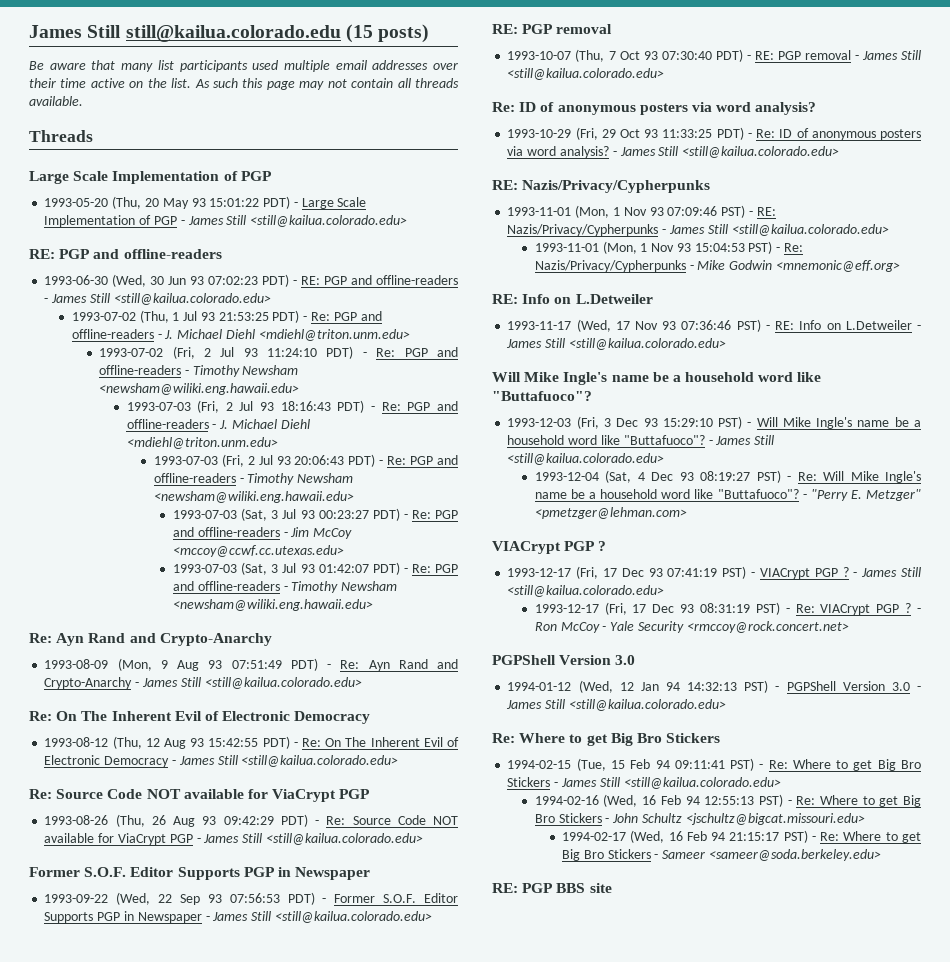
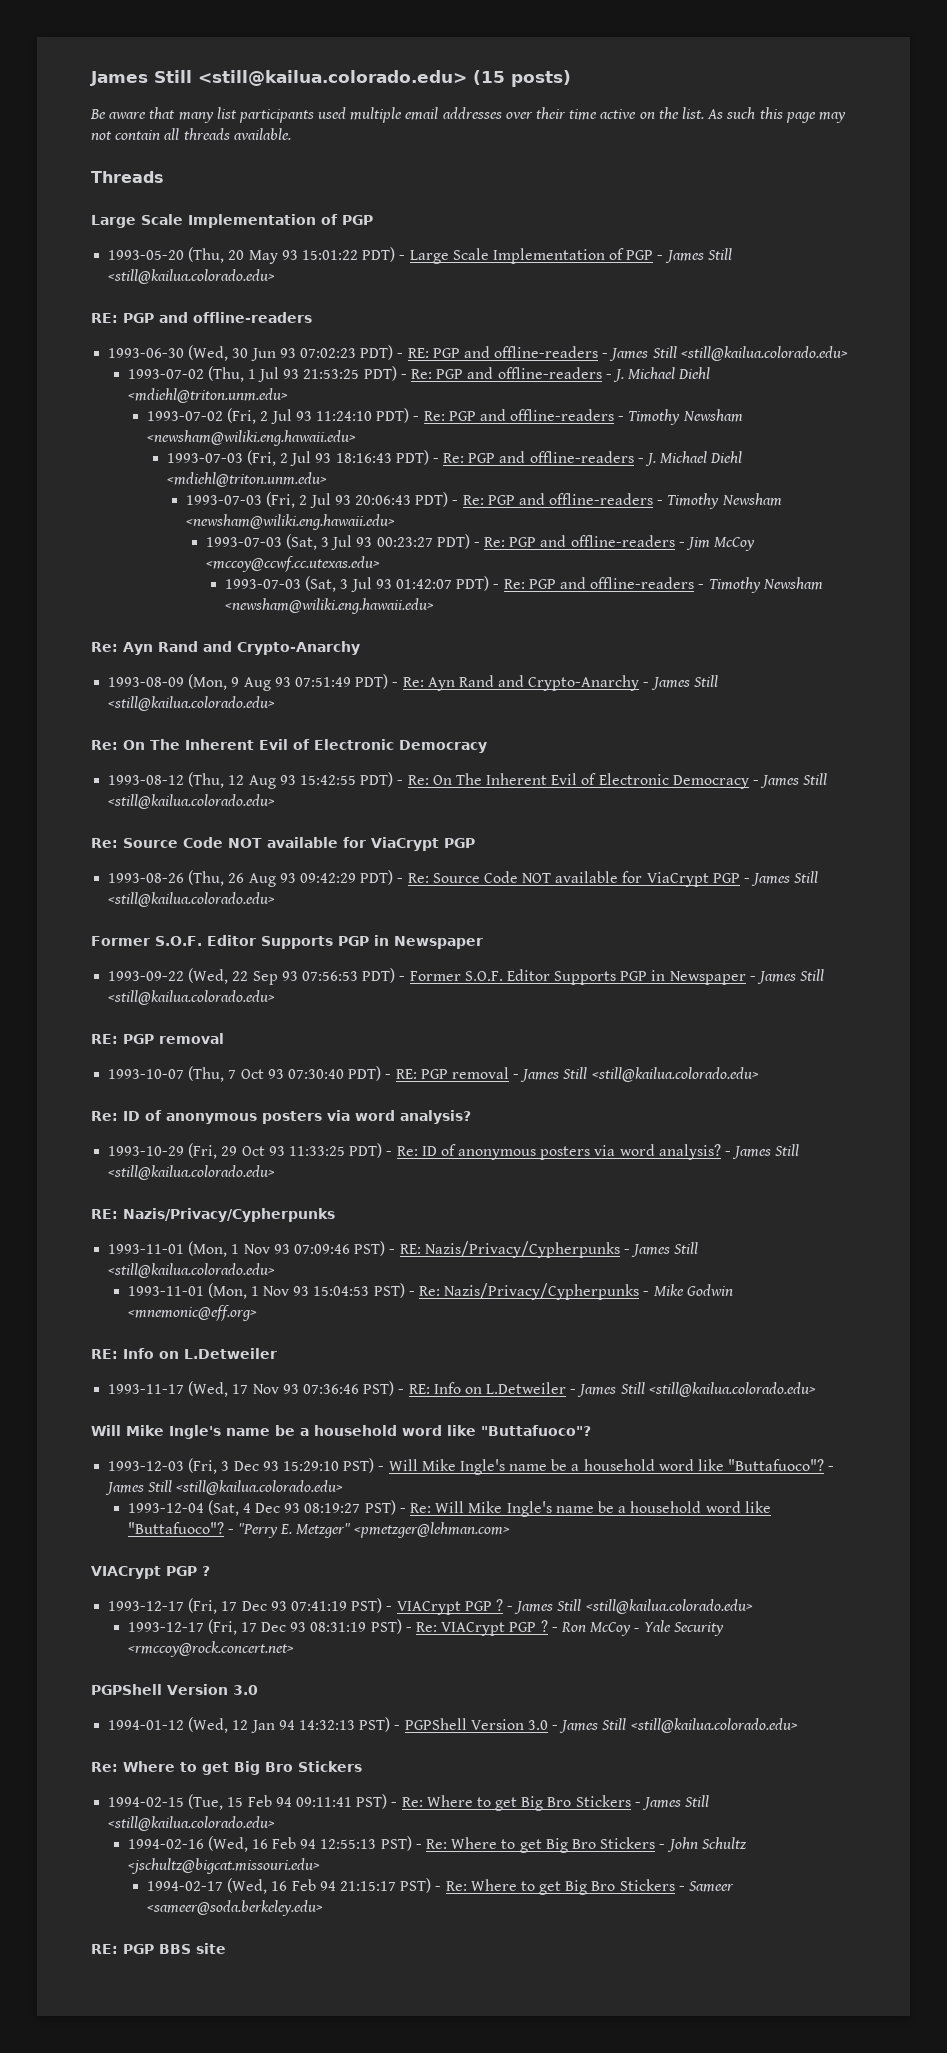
- James Still still@kailua.colorado.edu (15 posts)
+ James Still <still@kailua.colorado.edu> (15 posts)

